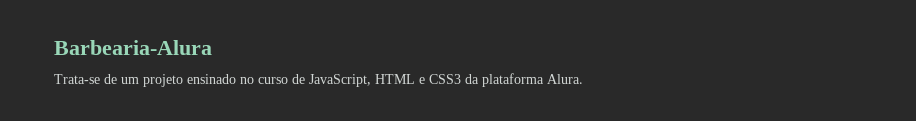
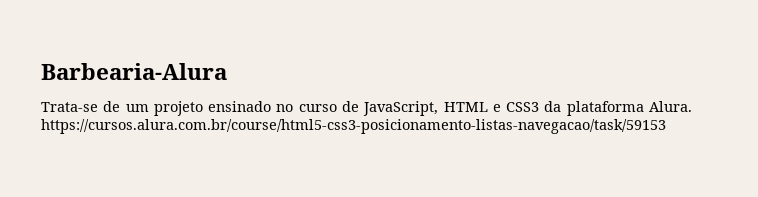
- Trata-se de um projeto ensinado no curso de JavaScript, HTML e CSS3 da plataforma Alura.
+ Trata-se de um projeto ensinado no curso de JavaScript, HTML e CSS3 da plataforma Alura. https://cursos.alura.com.br/course/html5-css3-posicionamento-listas-navegacao/task/59153

